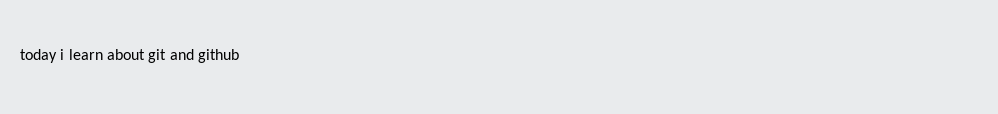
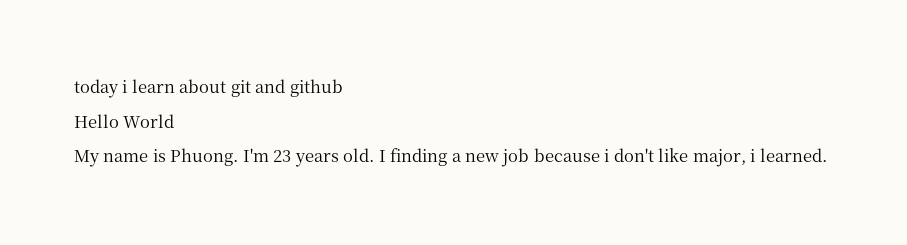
+ Hello World
+ My name is Phuong. I'm 23 years old. I finding a new job because i don't like major, i learned.

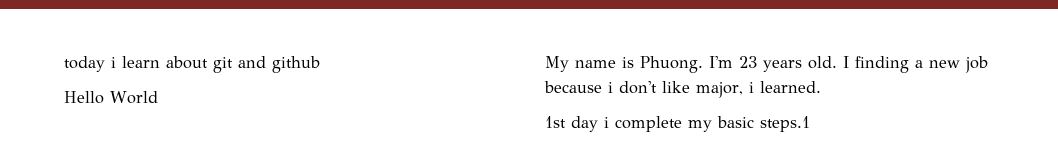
+ 1st day i complete my basic steps.1

